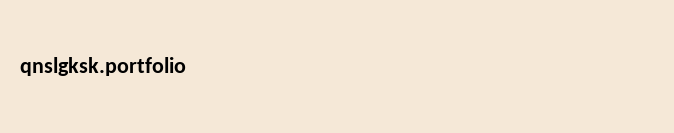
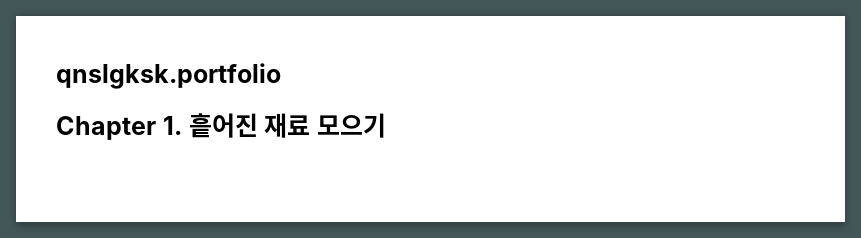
+ Chapter 1. 흩어진 재료 모으기

